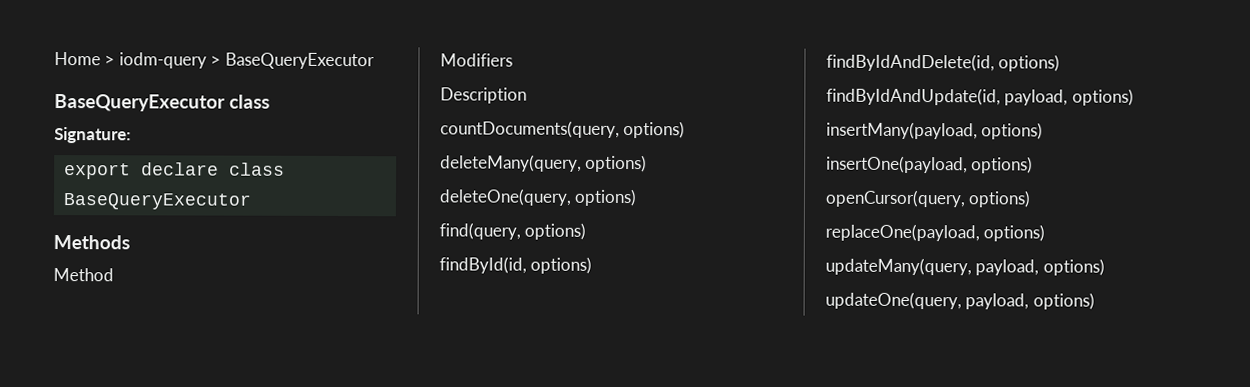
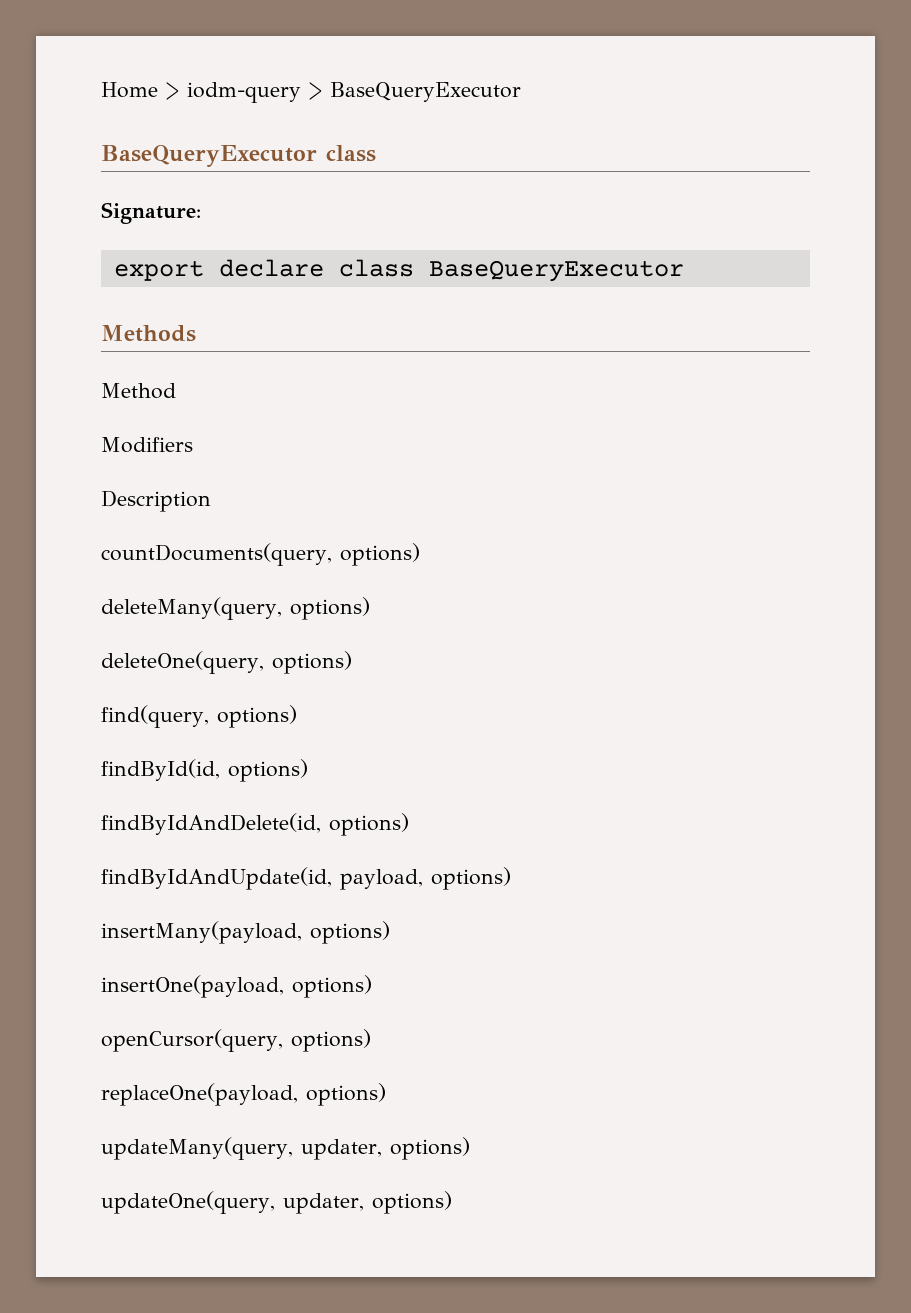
- updateMany(query, payload, options)
+ updateMany(query, updater, options)
- updateOne(query, payload, options)
+ updateOne(query, updater, options)

